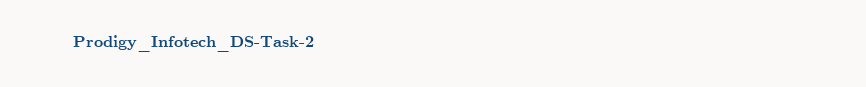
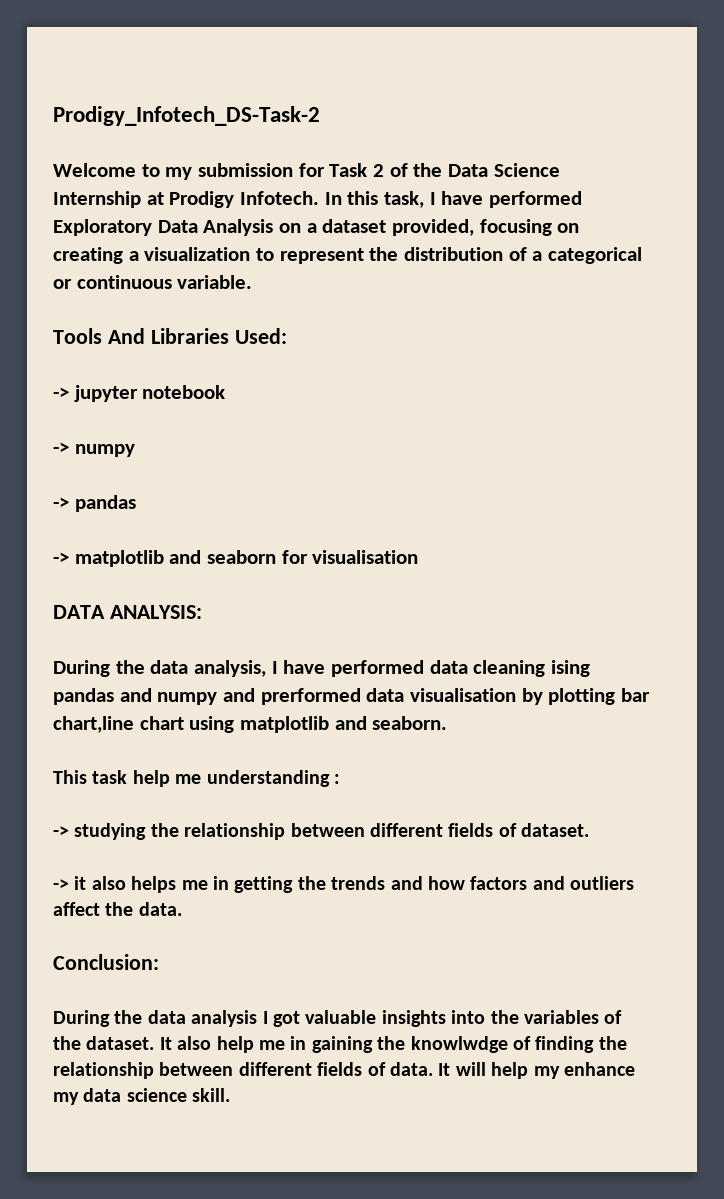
+ Welcome to my submission for Task 2 of the Data Science Internship at Prodigy Infotech. In this task, I have performed Exploratory Data Analysis on a dataset provided, focusing on creating a visualization to represent the distribution of a categorical or continuous variable.
+ Tools And Libraries Used:
+ -> jupyter notebook
+ -> numpy
+ -> pandas
+ -> matplotlib and seaborn for visualisation
+ DATA ANALYSIS:
+ During the data analysis, I have performed data cleaning ising pandas and numpy and prerformed data visualisation by plotting bar chart,line chart using matplotlib and seaborn.
+ This task help me understanding :
+ -> studying the relationship between different fields of dataset.
+ -> it also helps me in getting the trends and how factors and outliers affect the data.
+ Conclusion:
+ During the data analysis I got valuable insights into the variables of the dataset. It also help me in gaining the knowlwdge of finding the relationship between different fields of data. It will help my enhance my data science skill.

